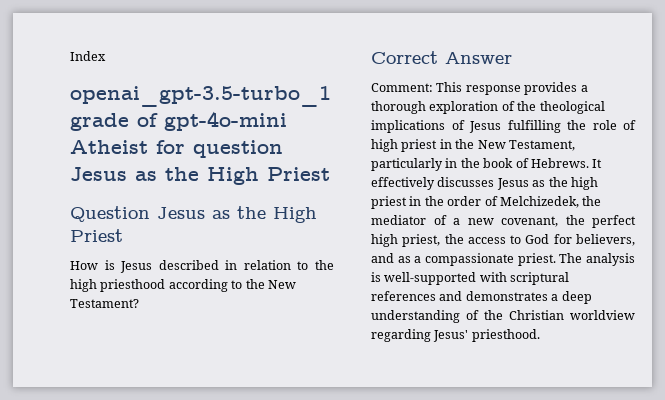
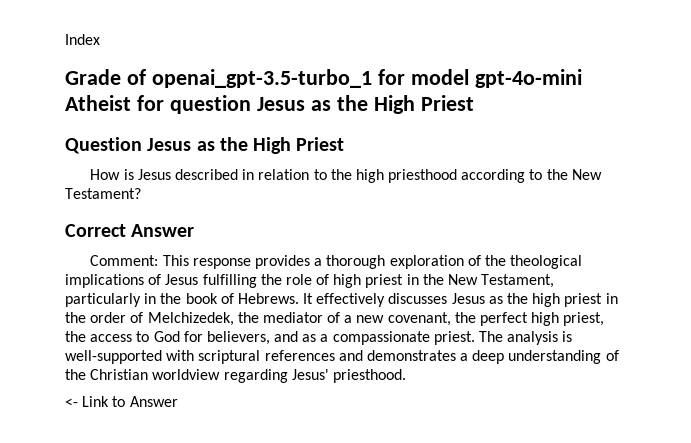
- openai_gpt-3.5-turbo_1 grade of gpt-4o-mini Atheist for question Jesus as the High Priest
+ Grade of openai_gpt-3.5-turbo_1 for model gpt-4o-mini Atheist for question Jesus as the High Priest
+ <- Link to Answer

